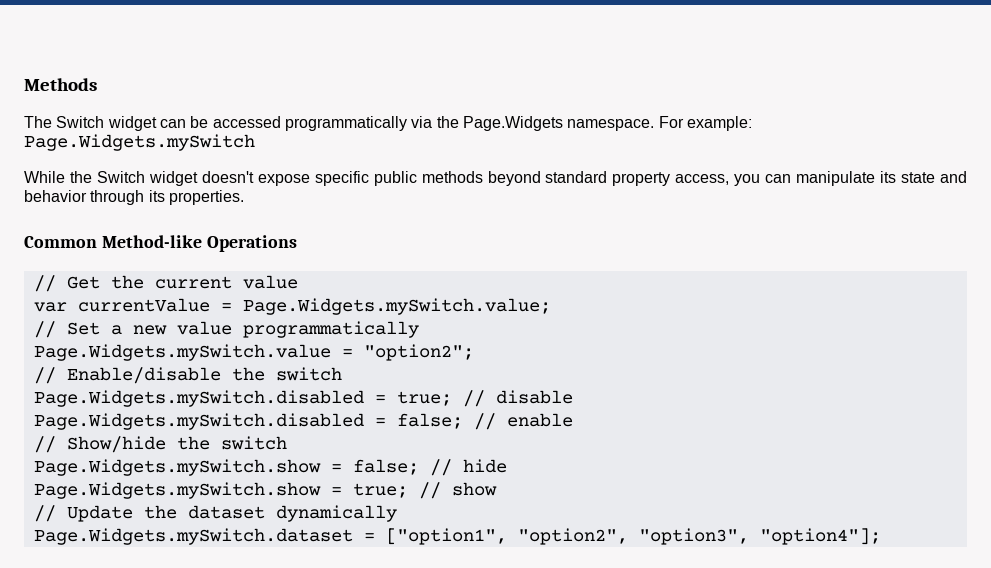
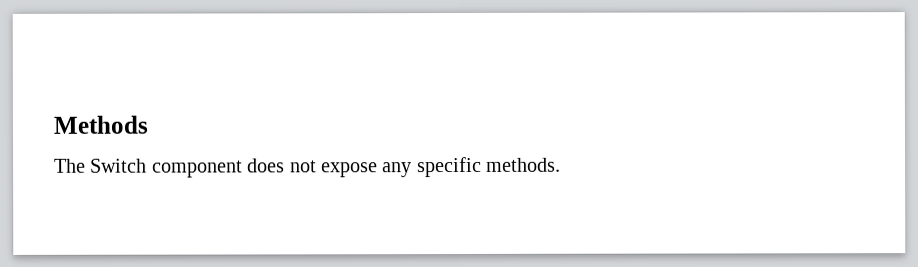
- The Switch widget can be accessed programmatically via the Page.Widgets namespace. For example: Page.Widgets.mySwitch
- While the Switch widget doesn't expose specific public methods beyond standard property access, you can manipulate its state and behavior through its properties.
- Common Method-like Operations
- // Get the current value
- var currentValue = Page.Widgets.mySwitch.value;
- // Set a new value programmatically
- Page.Widgets.mySwitch.value = "option2";
- // Enable/disable the switch
- Page.Widgets.mySwitch.disabled = true; // disable
- Page.Widgets.mySwitch.disabled = false; // enable
- // Show/hide the switch
- Page.Widgets.mySwitch.show = false; // hide
- Page.Widgets.mySwitch.show = true; // show
- // Update the dataset dynamically
- Page.Widgets.mySwitch.dataset = ["option1", "option2", "option3", "option4"];
+ The Switch component does not expose any specific methods.

